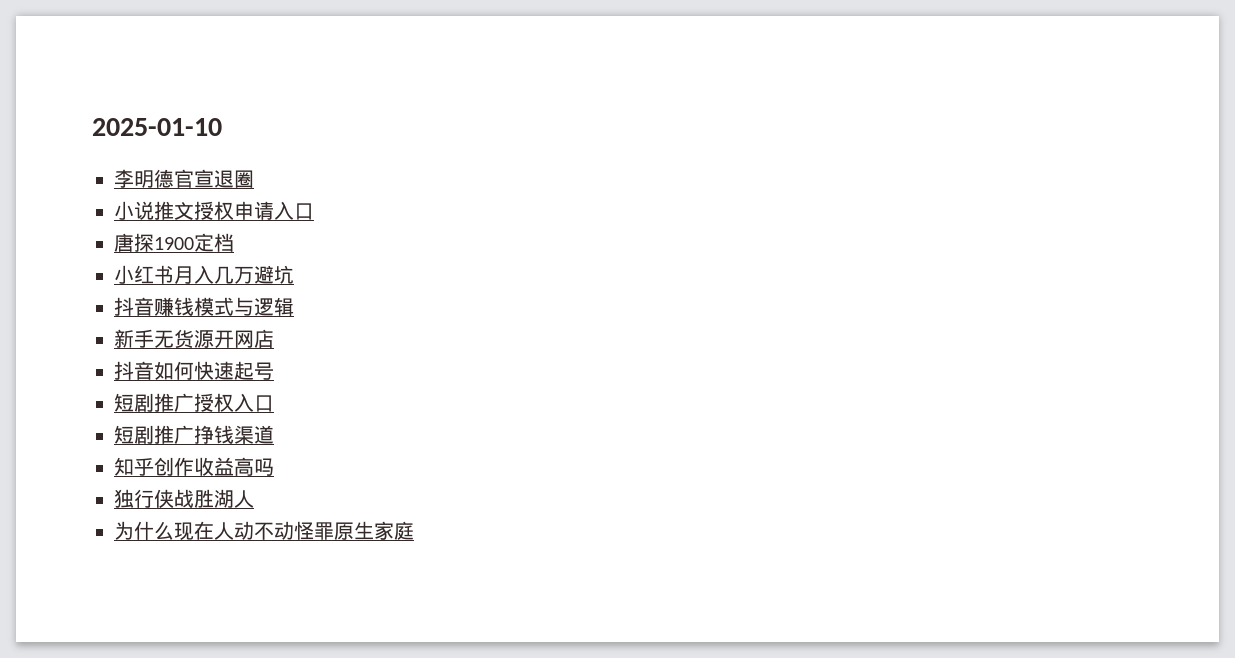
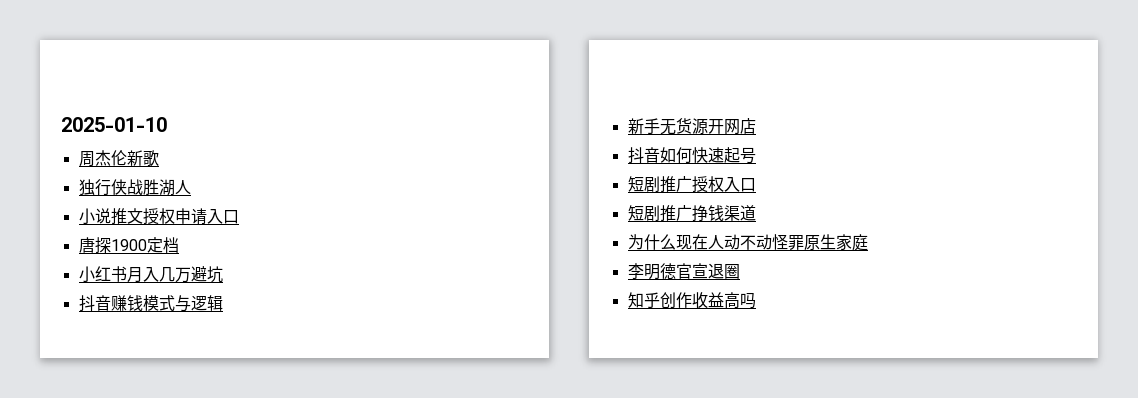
- 李明德官宣退圈
+ 周杰伦新歌
+ 独行侠战胜湖人
- 知乎创作收益高吗
- 独行侠战胜湖人
+ 李明德官宣退圈
+ 知乎创作收益高吗

